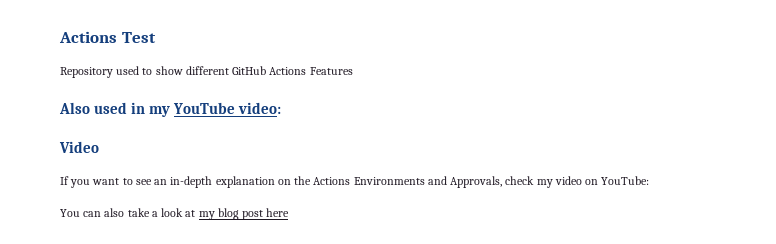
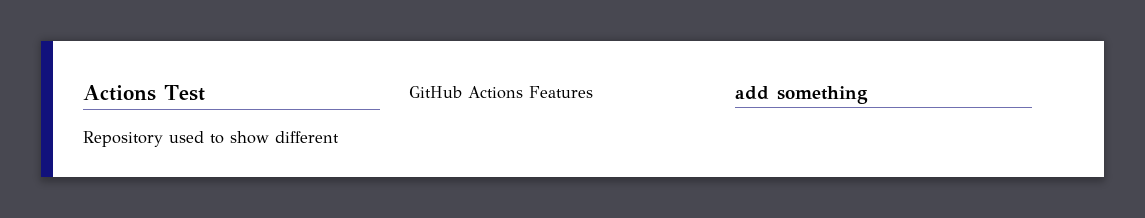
- Also used in my YouTube video:
- Video
- If you want to see an in-depth explanation on the Actions Environments and Approvals, check my video on YouTube:
- You can also take a look at my blog post here
+ add something

